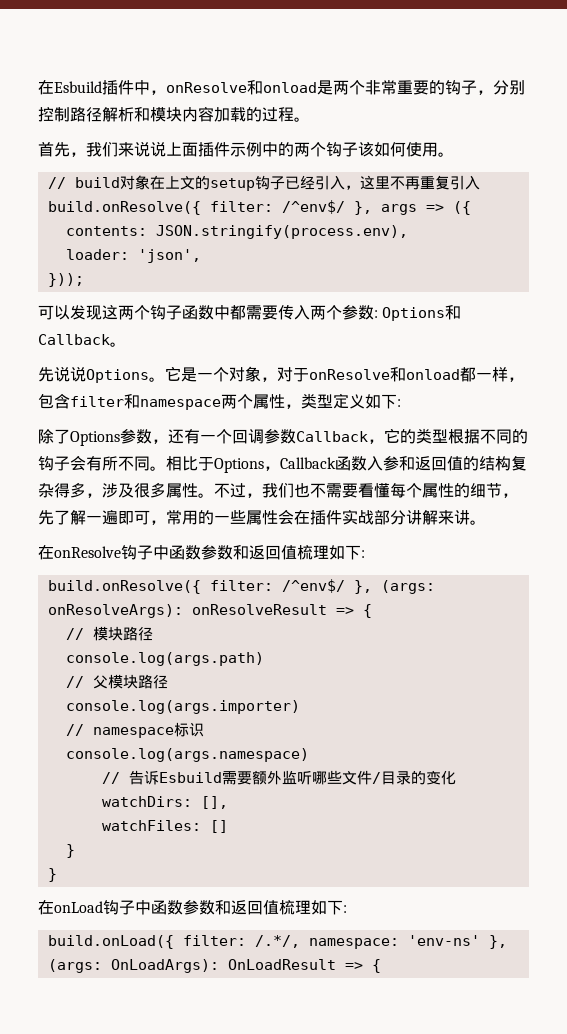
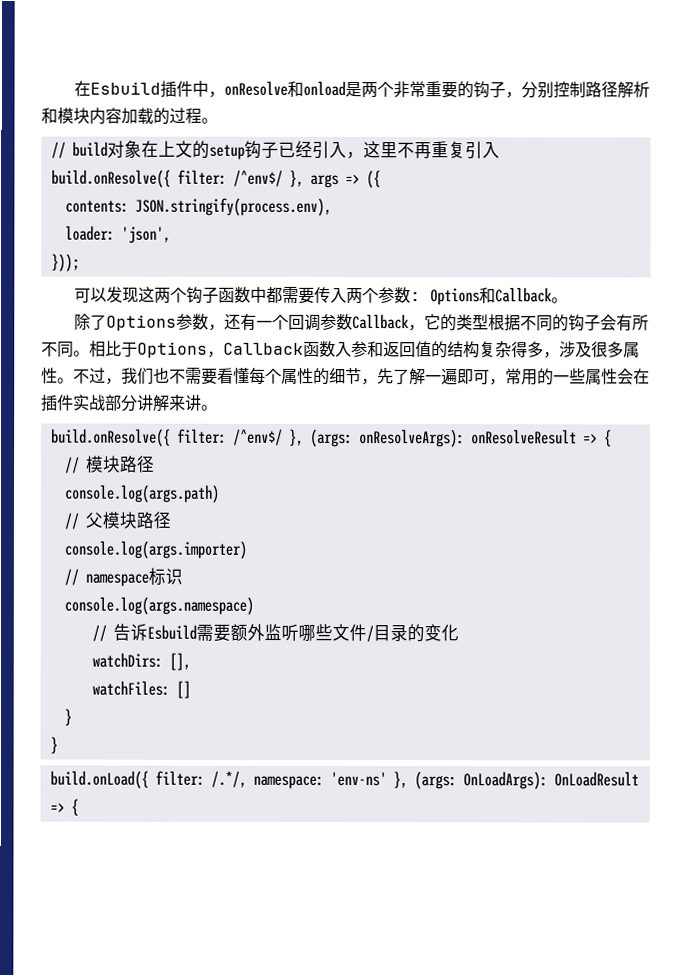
- 首先，我们来说说上面插件示例中的两个钩子该如何使用。
- 先说说Options。它是一个对象，对于onResolve和onload都一样，包含filter和namespace两个属性，类型定义如下:
- 在onResolve钩子中函数参数和返回值梳理如下:
- 在onLoad钩子中函数参数和返回值梳理如下:

